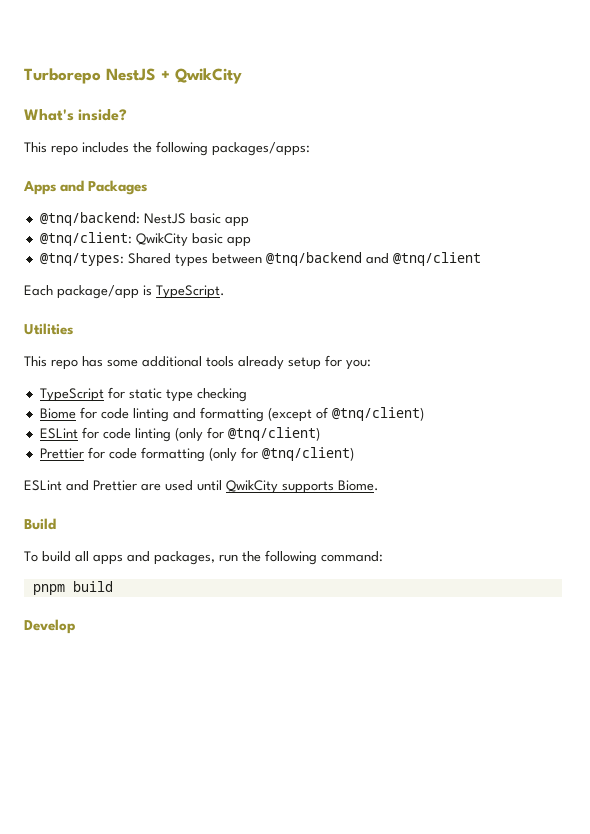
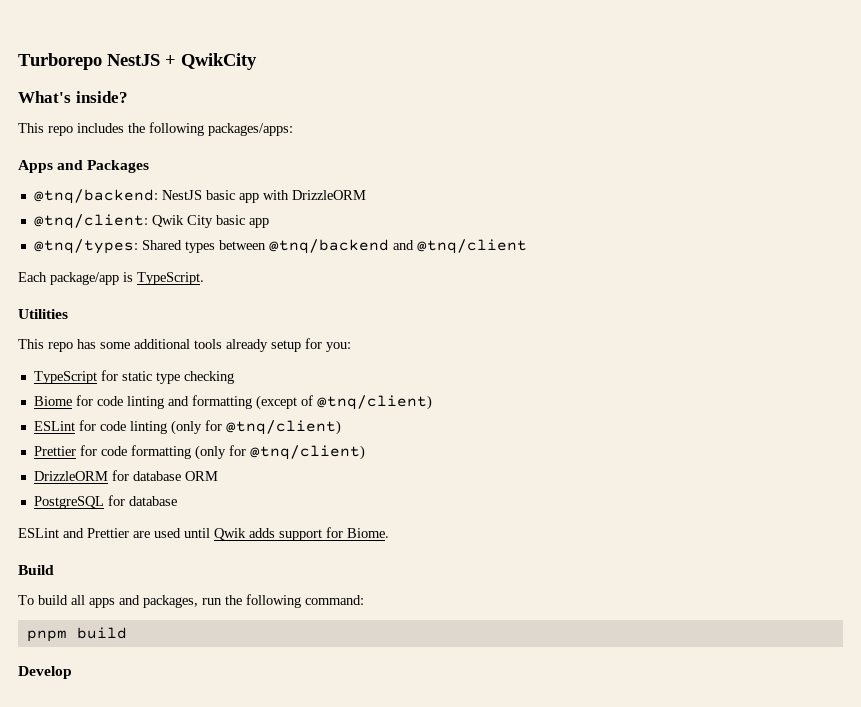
- @tnq/backend: NestJS basic app
+ @tnq/backend: NestJS basic app with DrizzleORM
- @tnq/client: QwikCity basic app
+ @tnq/client: Qwik City basic app
+ DrizzleORM for database ORM
+ PostgreSQL for database
- ESLint and Prettier are used until QwikCity supports Biome.
+ ESLint and Prettier are used until Qwik adds support for Biome.

